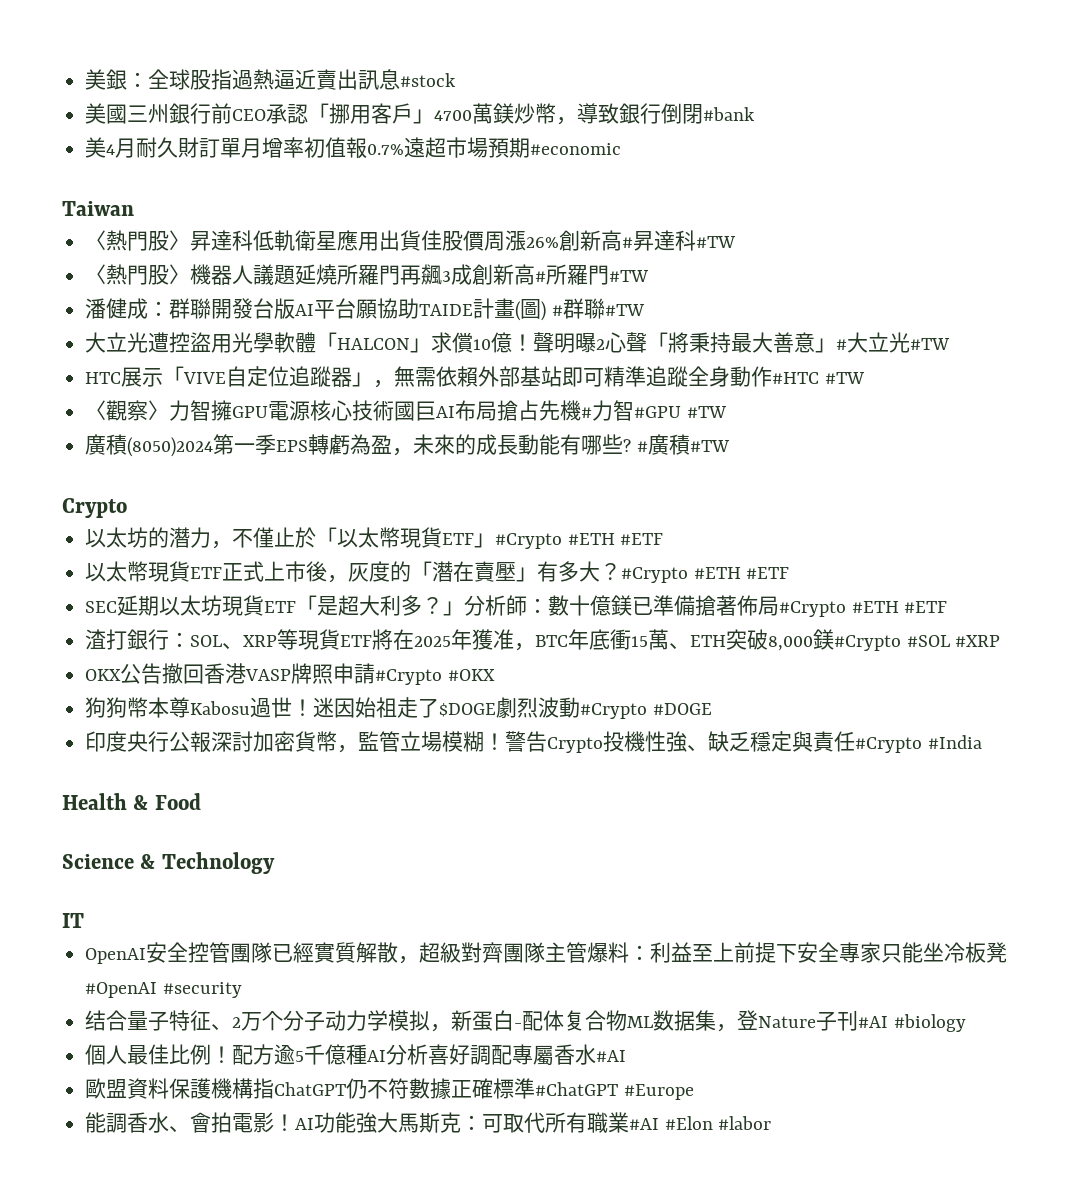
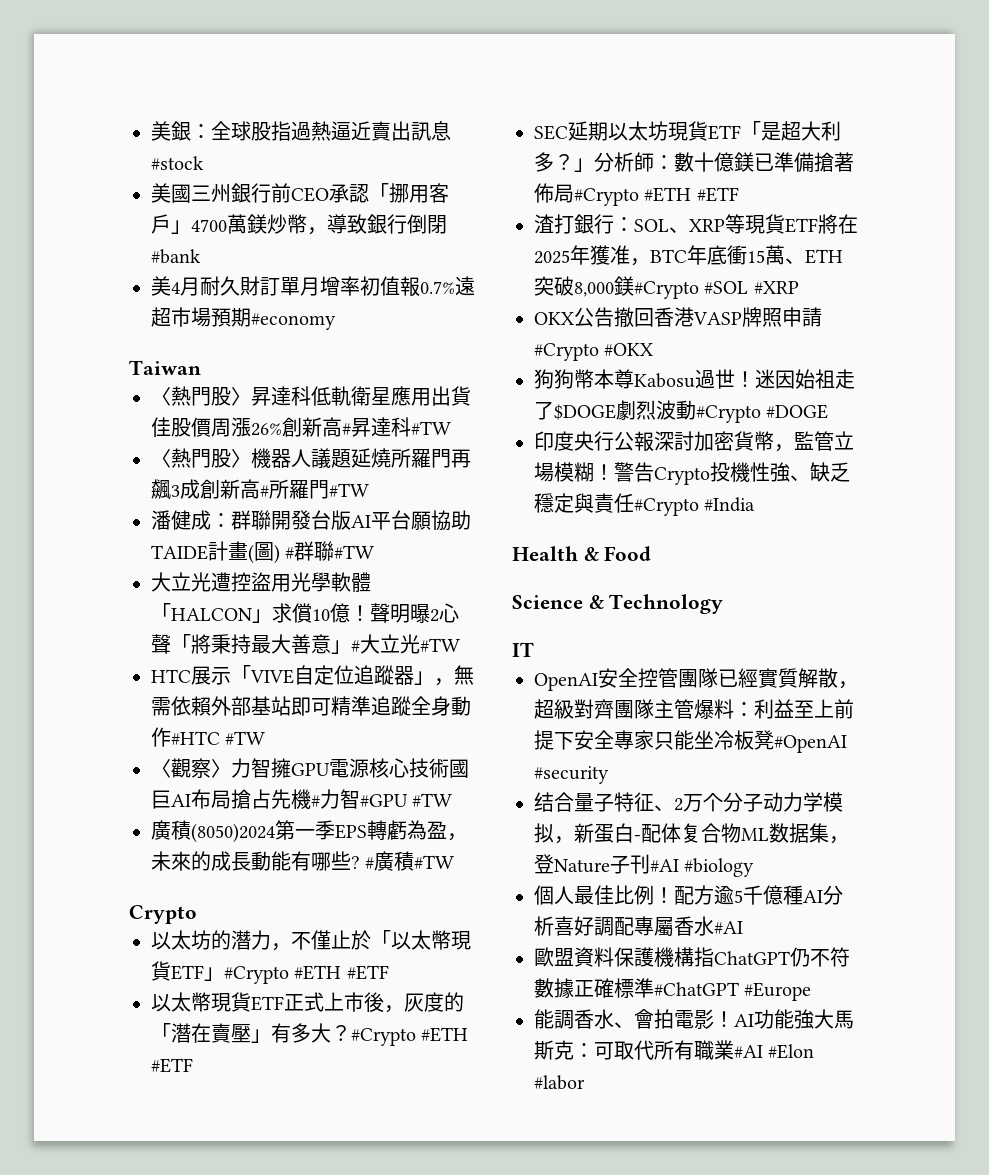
- 美4月耐久財訂單月增率初值報0.7%遠超市場預期#economic
+ 美4月耐久財訂單月增率初值報0.7%遠超市場預期#economy

